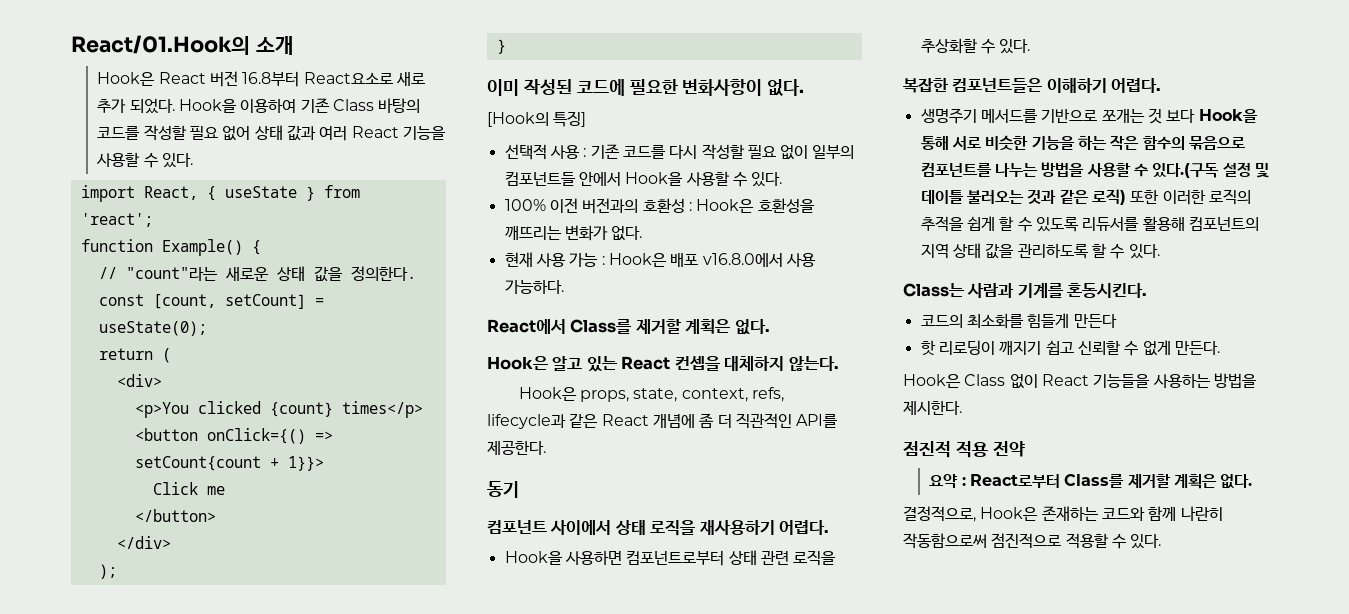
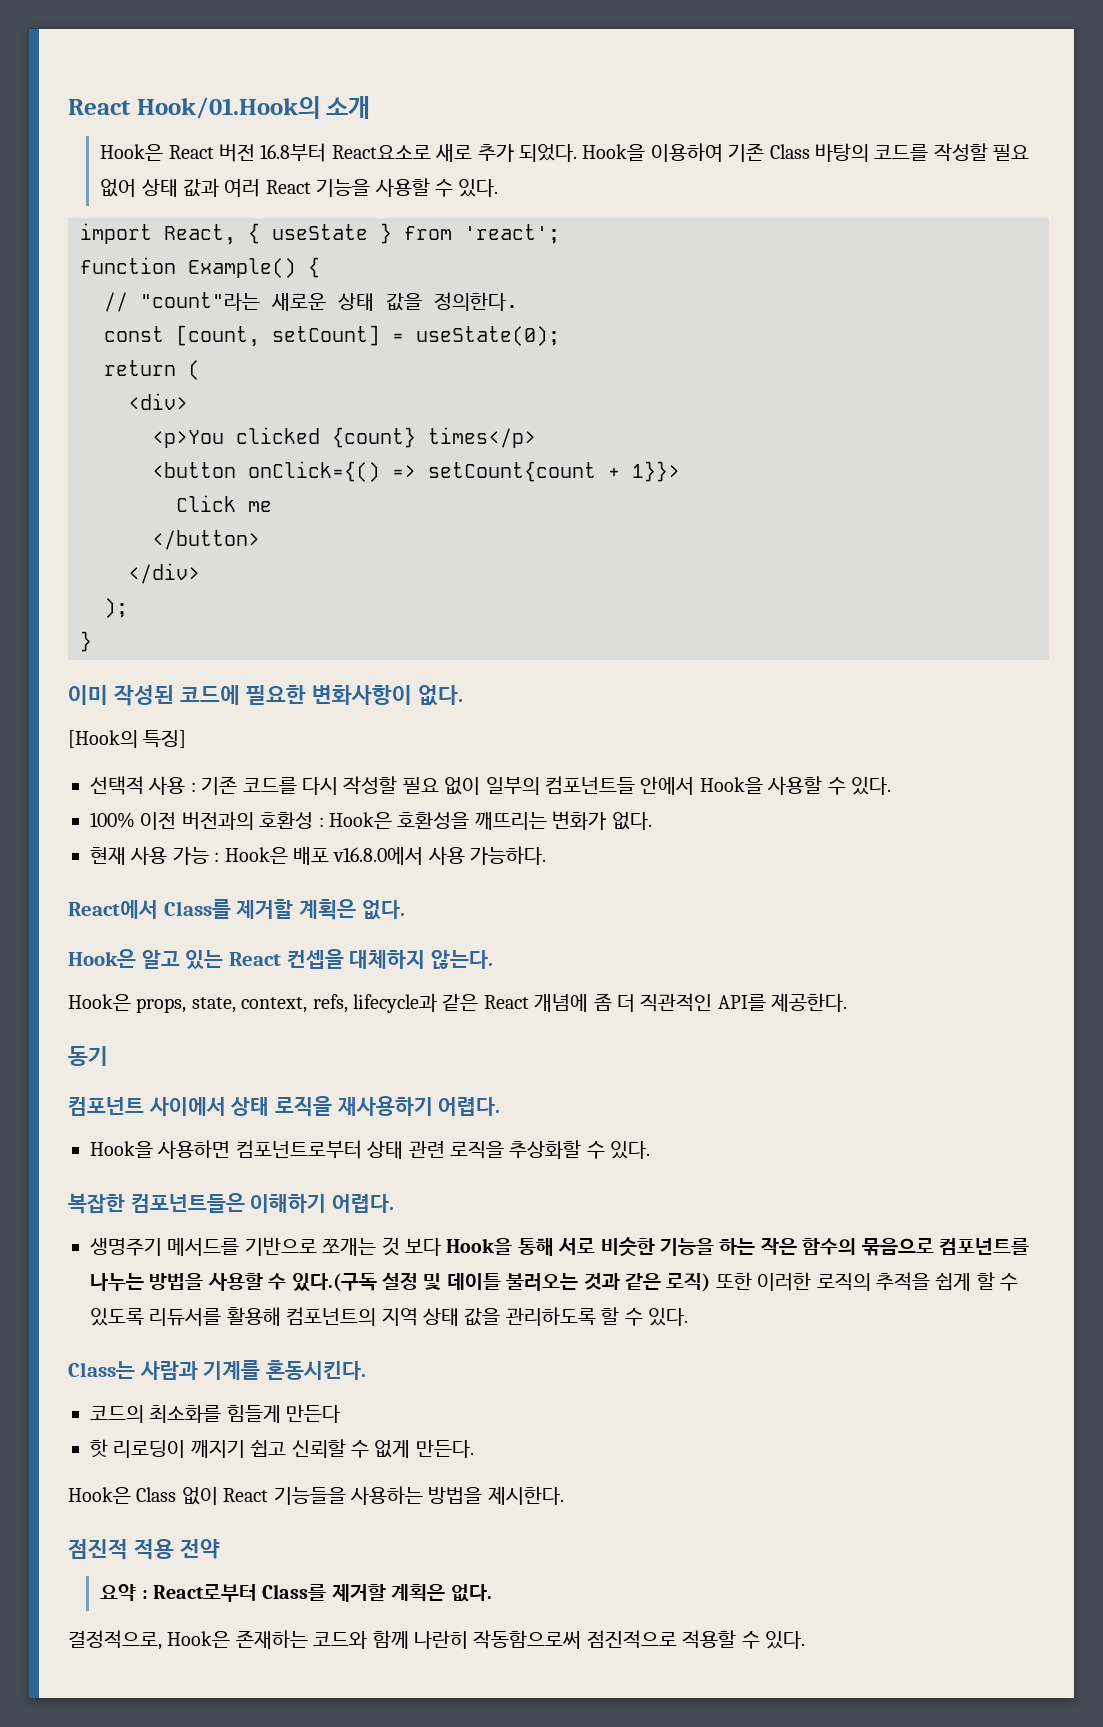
- React/01.Hook의 소개
+ React Hook/01.Hook의 소개

